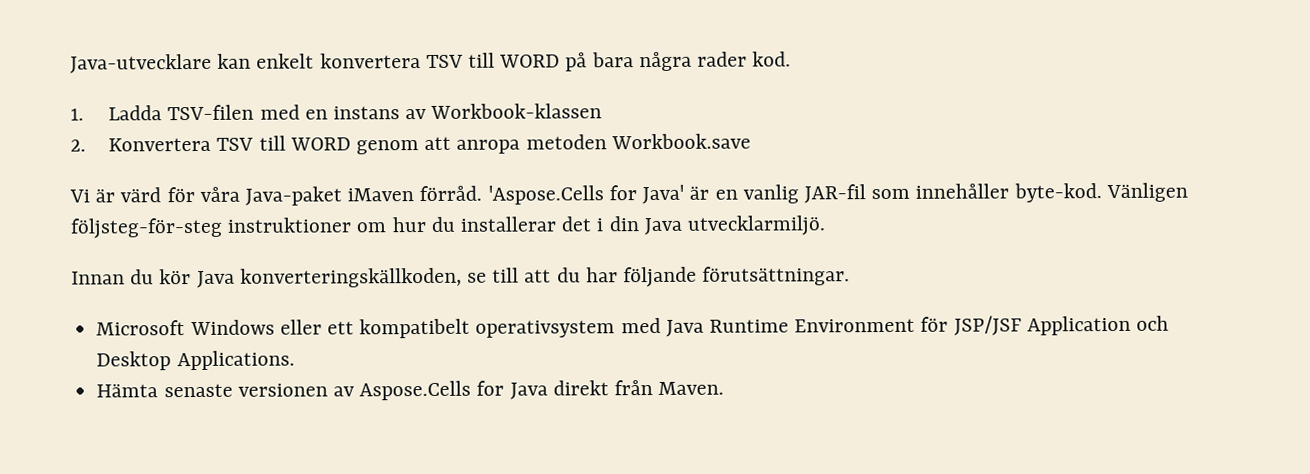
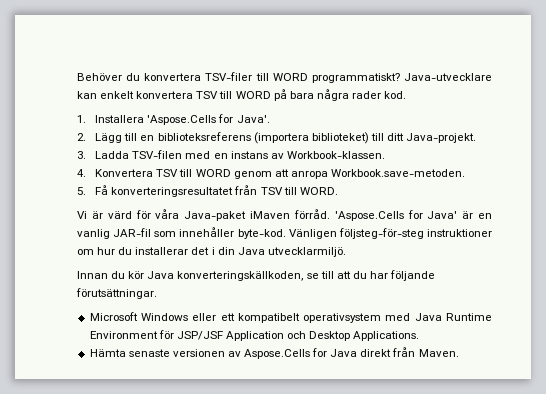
+ Behöver du konvertera TSV-filer till WORD programmatiskt?
- 1. Ladda TSV-filen med en instans av Workbook-klassen
- 2. Konvertera TSV till WORD genom att anropa metoden Workbook.save
+ 1. Installera 'Aspose.Cells for Java'.
+ 2. Lägg till en biblioteksreferens (importera biblioteket) till ditt Java-projekt.
+ 3. Ladda TSV-filen med en instans av Workbook-klassen.
+ 4. Konvertera TSV till WORD genom att anropa Workbook.save-metoden.
+ 5. Få konverteringsresultatet från TSV till WORD.

